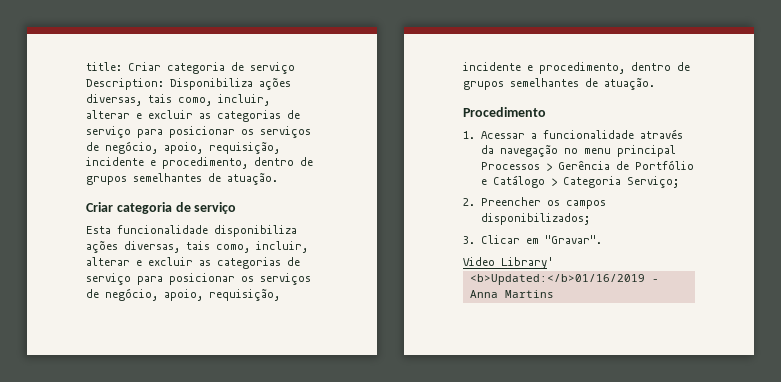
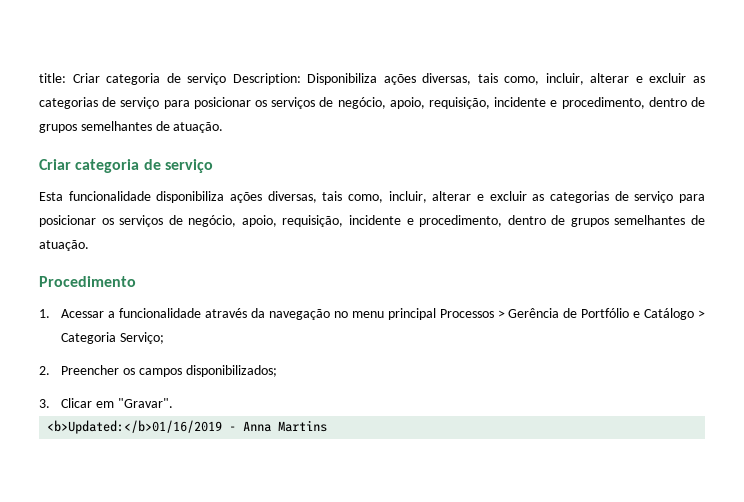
- Video Library'

